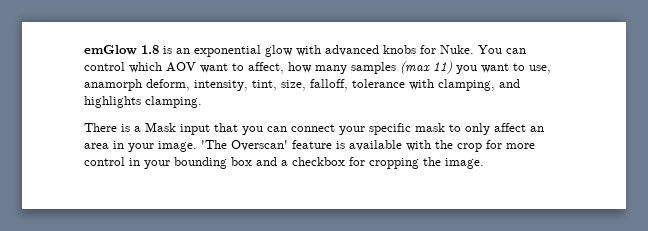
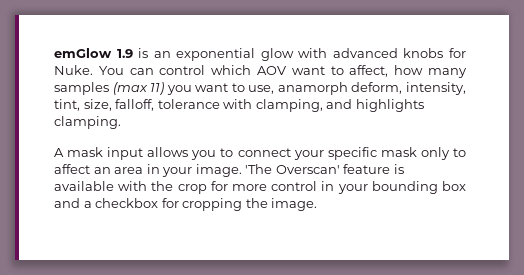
- emGlow 1.8 is an exponential glow with advanced knobs for Nuke.
+ emGlow 1.9 is an exponential glow with advanced knobs for Nuke.
- There is a Mask input that you can connect your specific mask to only affect an area in your image.
+ A mask input allows you to connect your specific mask only to affect an area in your image.

